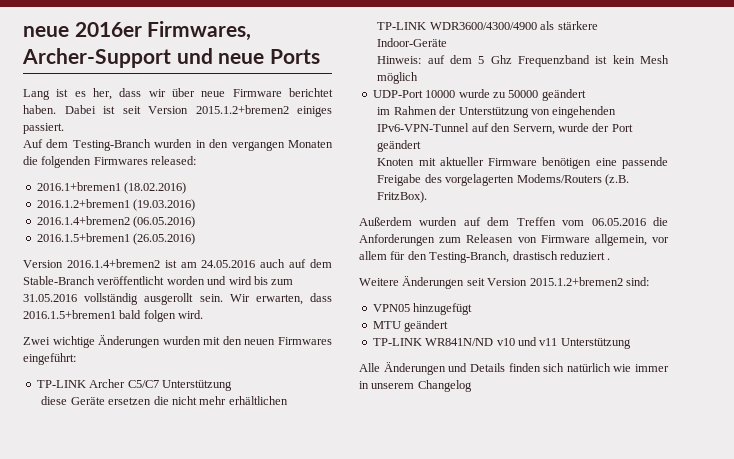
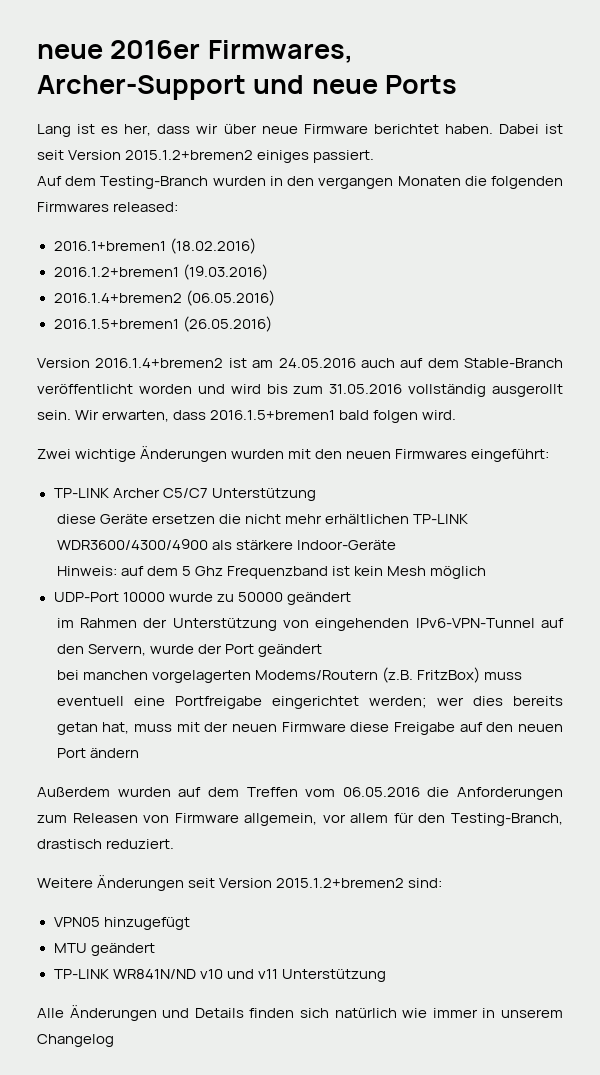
- Knoten mit aktueller Firmware benötigen eine passende Freigabe des vorgelagerten Modems/Routers (z.B. FritzBox).
+ bei manchen vorgelagerten Modems/Routern (z.B. FritzBox) muss eventuell eine Portfreigabe eingerichtet werden; wer dies bereits getan hat, muss mit der neuen Firmware diese Freigabe auf den neuen Port ändern
- Außerdem wurden auf dem Treffen vom 06.05.2016 die Anforderungen zum Releasen von Firmware allgemein, vor allem für den Testing-Branch, drastisch reduziert .
+ Außerdem wurden auf dem Treffen vom 06.05.2016 die Anforderungen zum Releasen von Firmware allgemein, vor allem für den Testing-Branch, drastisch reduziert.

